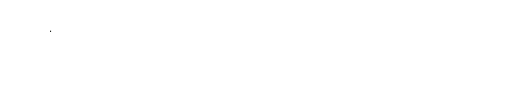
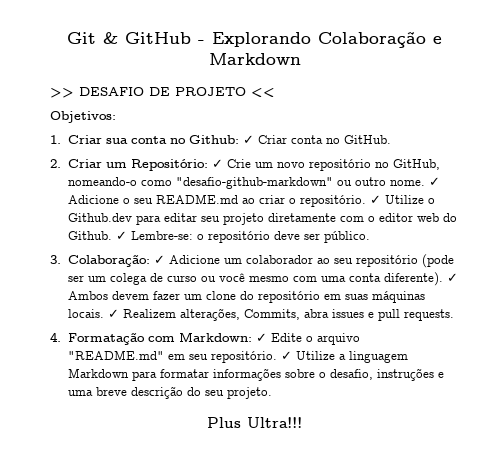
- .
+ Git & GitHub - Explorando Colaboração e Markdown
+ >> DESAFIO DE PROJETO <<
+ Objetivos:
+ 1. Criar sua conta no Github: ✓ Criar conta no GitHub.
+ 2. Criar um Repositório: ✓ Crie um novo repositório no GitHub, nomeando-o como "desafio-github-markdown" ou outro nome. ✓ Adicione o seu README.md ao criar o repositório. ✓ Utilize o Github.dev para editar seu projeto diretamente com o editor web do Github. ✓ Lembre-se: o repositório deve ser público.
+ 3. Colaboração: ✓ Adicione um colaborador ao seu repositório (pode ser um colega de curso ou você mesmo com uma conta diferente). ✓ Ambos devem fazer um clone do repositório em suas máquinas locais. ✓ Realizem alterações, Commits, abra issues e pull requests.
+ 4. Formatação com Markdown: ✓ Edite o arquivo "README.md" em seu repositório. ✓ Utilize a linguagem Markdown para formatar informações sobre o desafio, instruções e uma breve descrição do seu projeto.
+ Plus Ultra!!!

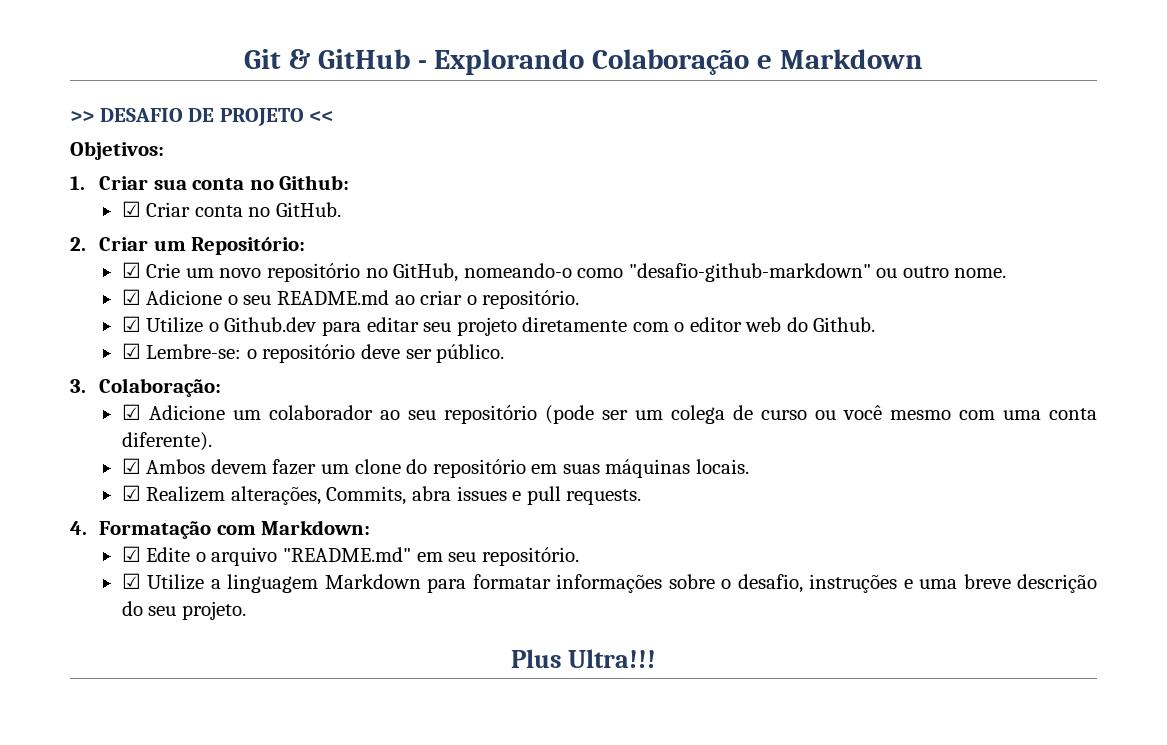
- 1. Criar sua conta no Github: ✓ Criar conta no GitHub.
+ 1. Criar sua conta no Github:
+ ☑ Criar conta no GitHub.
- 2. Criar um Repositório: ✓ Crie um novo repositório no GitHub, nomeando-o como "desafio-github-markdown" ou outro nome. ✓ Adicione o seu README.md ao criar o repositório. ✓ Utilize o Github.dev para editar seu projeto diretamente com o editor web do Github. ✓ Lembre-se: o repositório deve ser público.
+ 2. Criar um Repositório:
+ ☑ Crie um novo repositório no GitHub, nomeando-o como "desafio-github-markdown" ou outro nome.
+ ☑ Adicione o seu README.md ao criar o repositório.
+ ☑ Utilize o Github.dev para editar seu projeto diretamente com o editor web do Github.
+ ☑ Lembre-se: o repositório deve ser público.
- 3. Colaboração: ✓ Adicione um colaborador ao seu repositório (pode ser um colega de curso ou você mesmo com uma conta diferente). ✓ Ambos devem fazer um clone do repositório em suas máquinas locais. ✓ Realizem alterações, Commits, abra issues e pull requests.
+ 3. Colaboração:
+ ☑ Adicione um colaborador ao seu repositório (pode ser um colega de curso ou você mesmo com uma conta diferente).
+ ☑ Ambos devem fazer um clone do repositório em suas máquinas locais.
+ ☑ Realizem alterações, Commits, abra issues e pull requests.
- 4. Formatação com Markdown: ✓ Edite o arquivo "README.md" em seu repositório. ✓ Utilize a linguagem Markdown para formatar informações sobre o desafio, instruções e uma breve descrição do seu projeto.
+ 4. Formatação com Markdown:
+ ☑ Edite o arquivo "README.md" em seu repositório.
+ ☑ Utilize a linguagem Markdown para formatar informações sobre o desafio, instruções e uma breve descrição do seu projeto.

